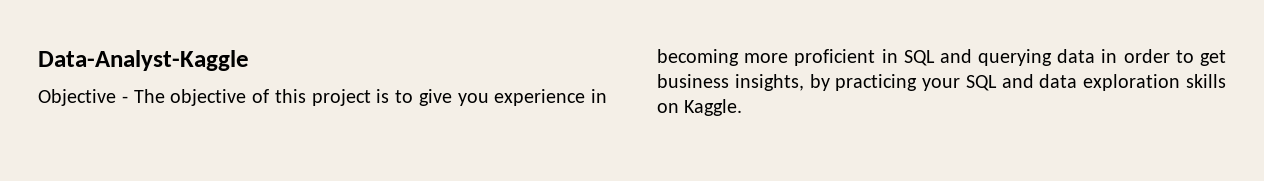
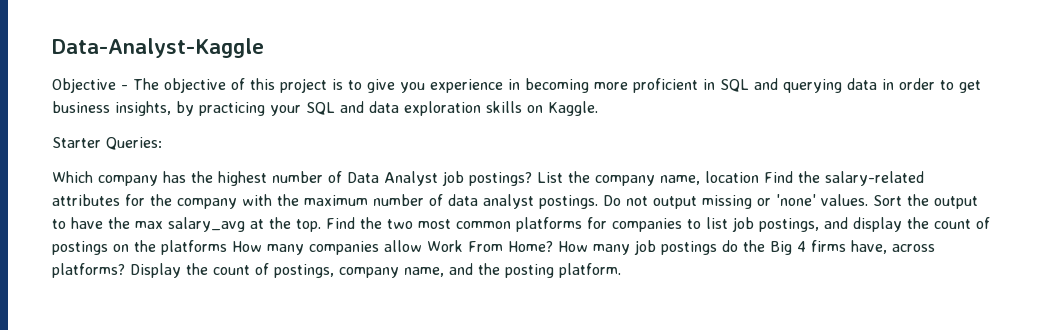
+ Starter Queries:
+ Which company has the highest number of Data Analyst job postings? List the company name, location Find the salary-related attributes for the company with the maximum number of data analyst postings. Do not output missing or 'none' values. Sort the output to have the max salary_avg at the top. Find the two most common platforms for companies to list job postings, and display the count of postings on the platforms How many companies allow Work From Home? How many job postings do the Big 4 firms have, across platforms? Display the count of postings, company name, and the posting platform.

